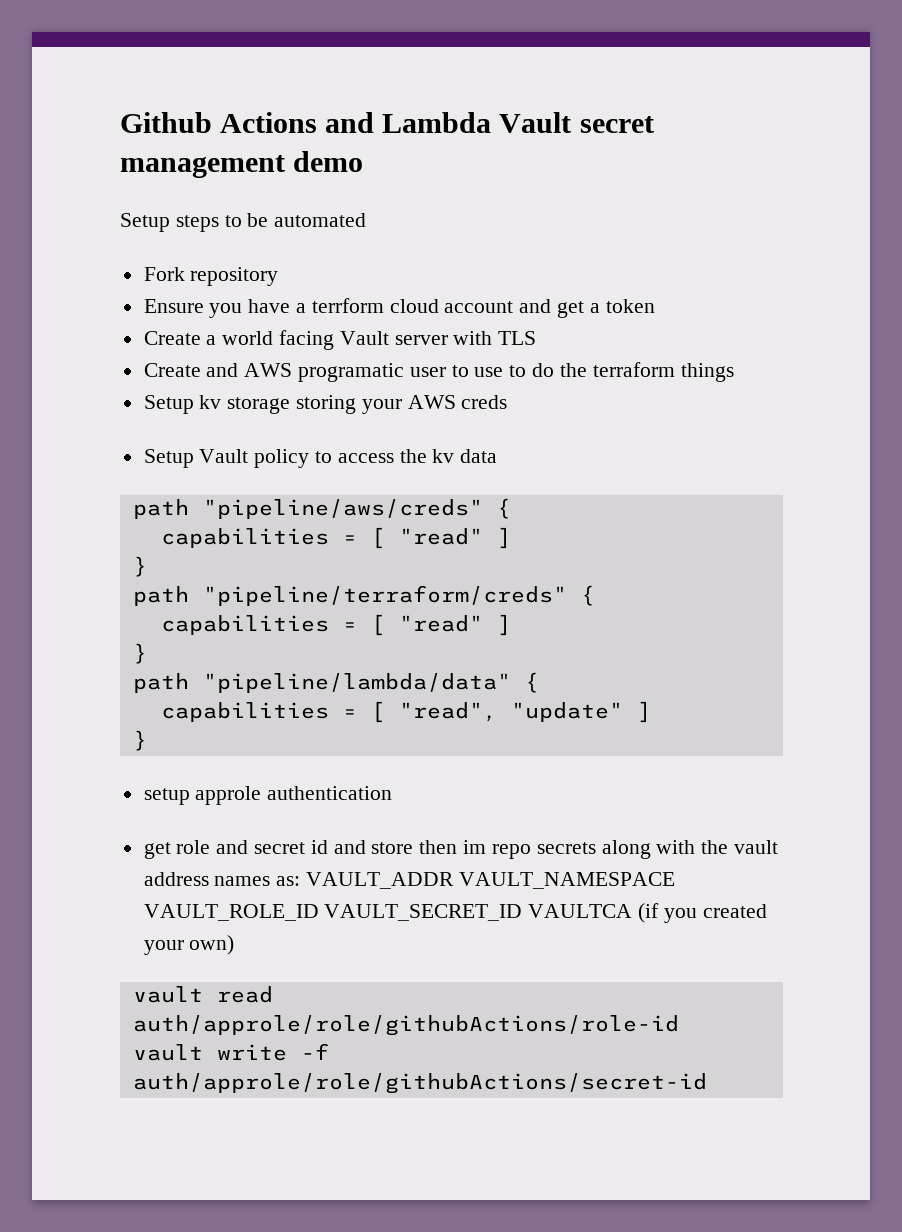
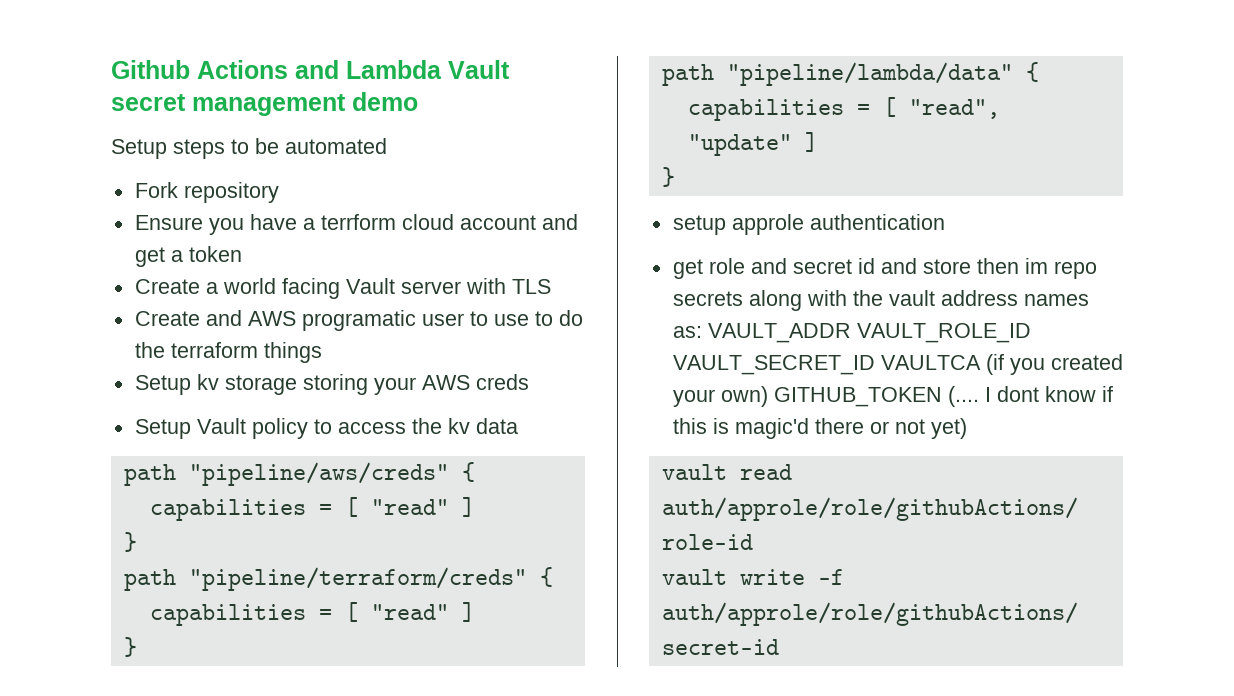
- get role and secret id and store then im repo secrets along with the vault address names as: VAULT_ADDR VAULT_NAMESPACE VAULT_ROLE_ID VAULT_SECRET_ID VAULTCA (if you created your own)
+ get role and secret id and store then im repo secrets along with the vault address names as: VAULT_ADDR VAULT_ROLE_ID VAULT_SECRET_ID VAULTCA (if you created your own) GITHUB_TOKEN (.... I dont know if this is magic'd there or not yet)

